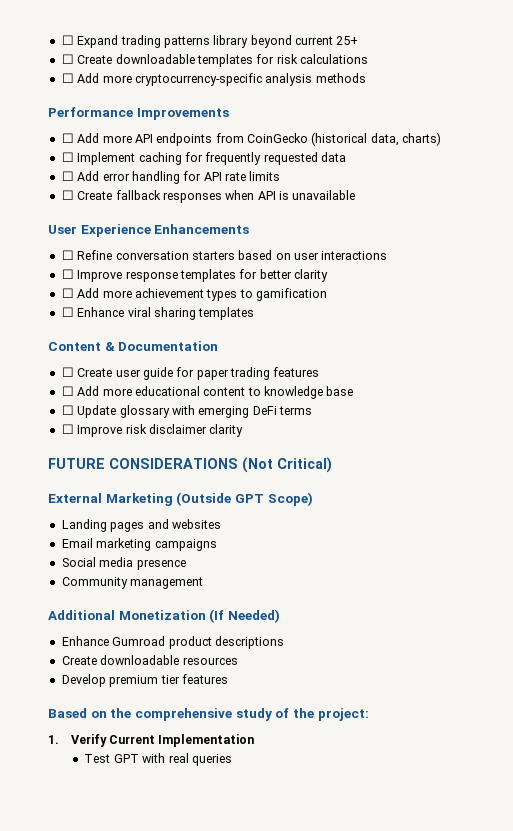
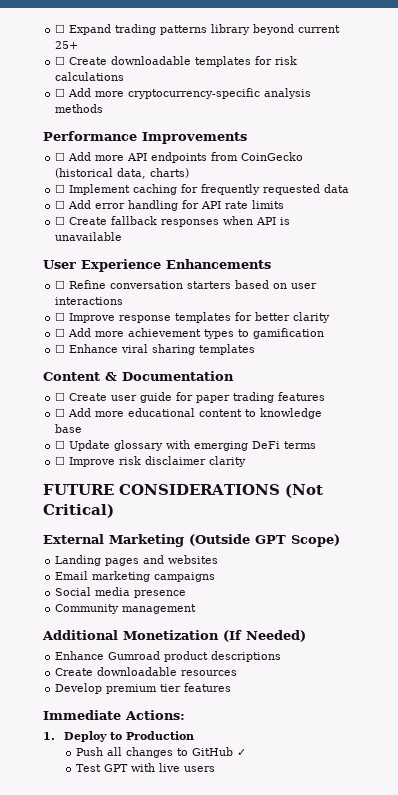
- Based on the comprehensive study of the project:
- 1. Verify Current Implementation
+ Immediate Actions:
+ 1. Deploy to Production
+ Push all changes to GitHub ✓
- Test GPT with real queries
+ Test GPT with live users

